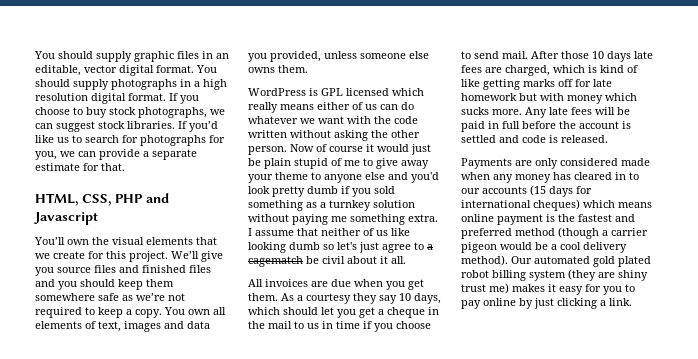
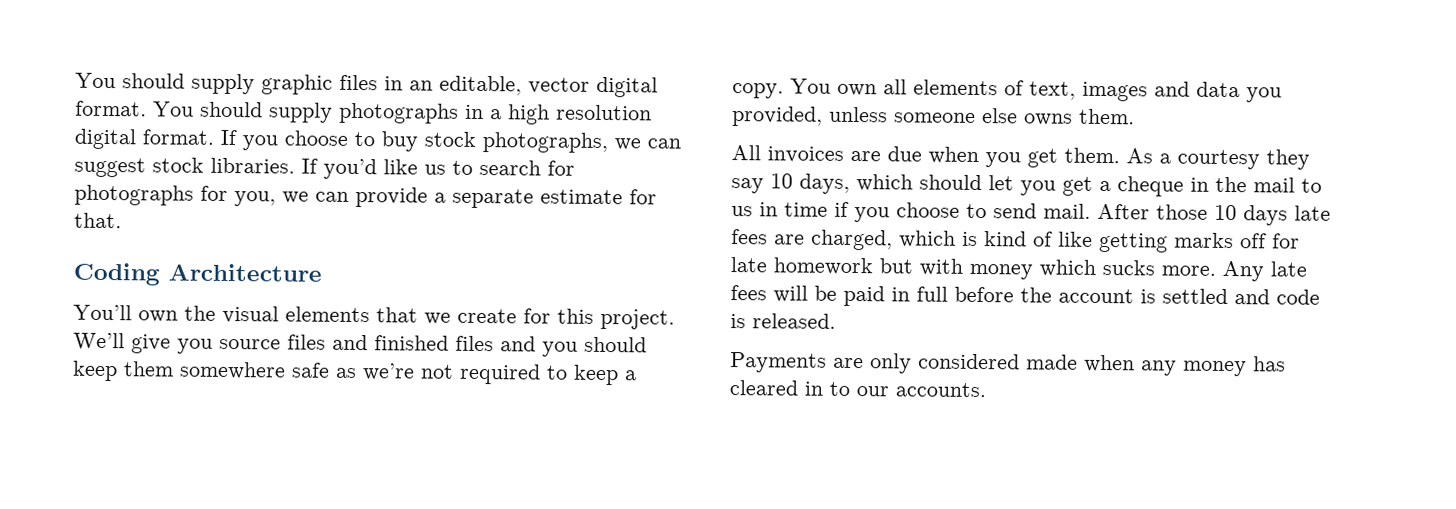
- HTML, CSS, PHP and Javascript
+ Coding Architecture
- WordPress is GPL licensed which really means either of us can do whatever we want with the code written without asking the other person. Now of course it would just be plain stupid of me to give away your theme to anyone else and you'd look pretty dumb if you sold something as a turnkey solution without paying me something extra. I assume that neither of us like looking dumb so let's just agree to a cagematch be civil about it all.
- Payments are only considered made when any money has cleared in to our accounts (15 days for international cheques) which means online payment is the fastest and preferred method (though a carrier pigeon would be a cool delivery method). Our automated gold plated robot billing system (they are shiny trust me) makes it easy for you to pay online by just clicking a link.
+ Payments are only considered made when any money has cleared in to our accounts.

